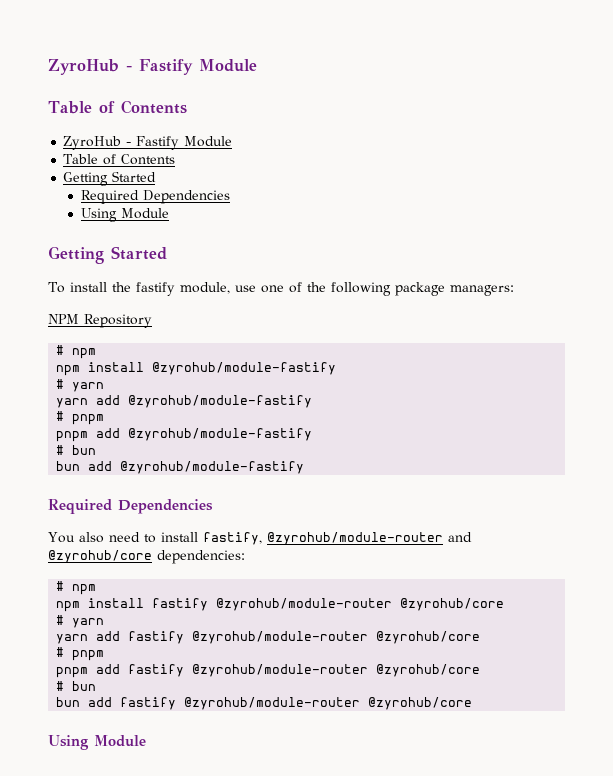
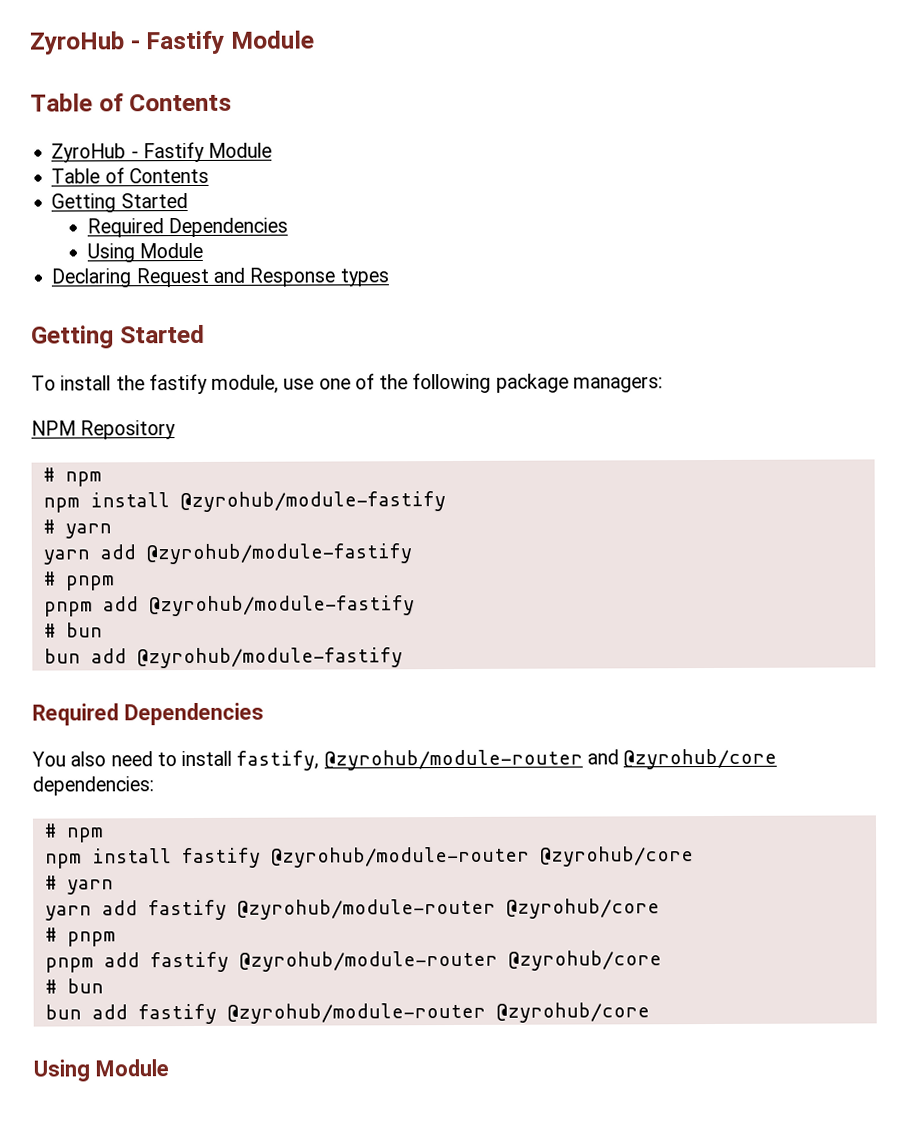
+ Declaring Request and Response types

